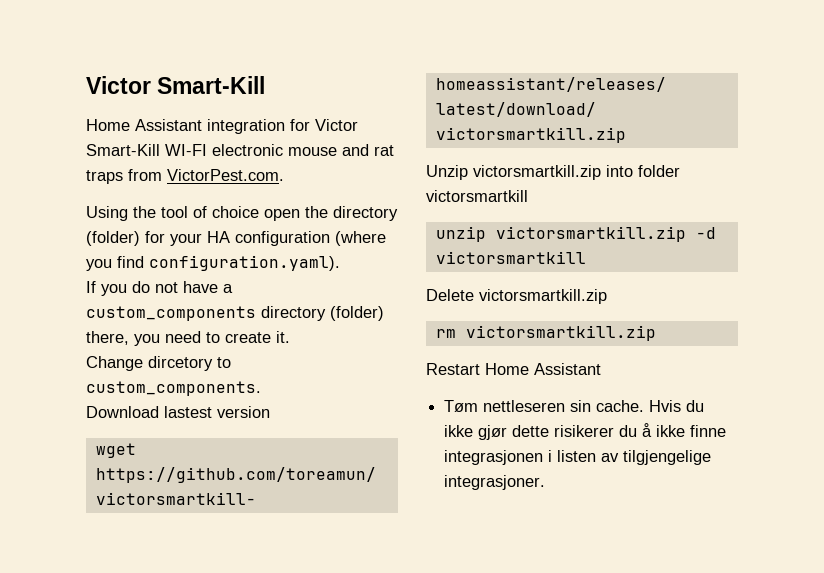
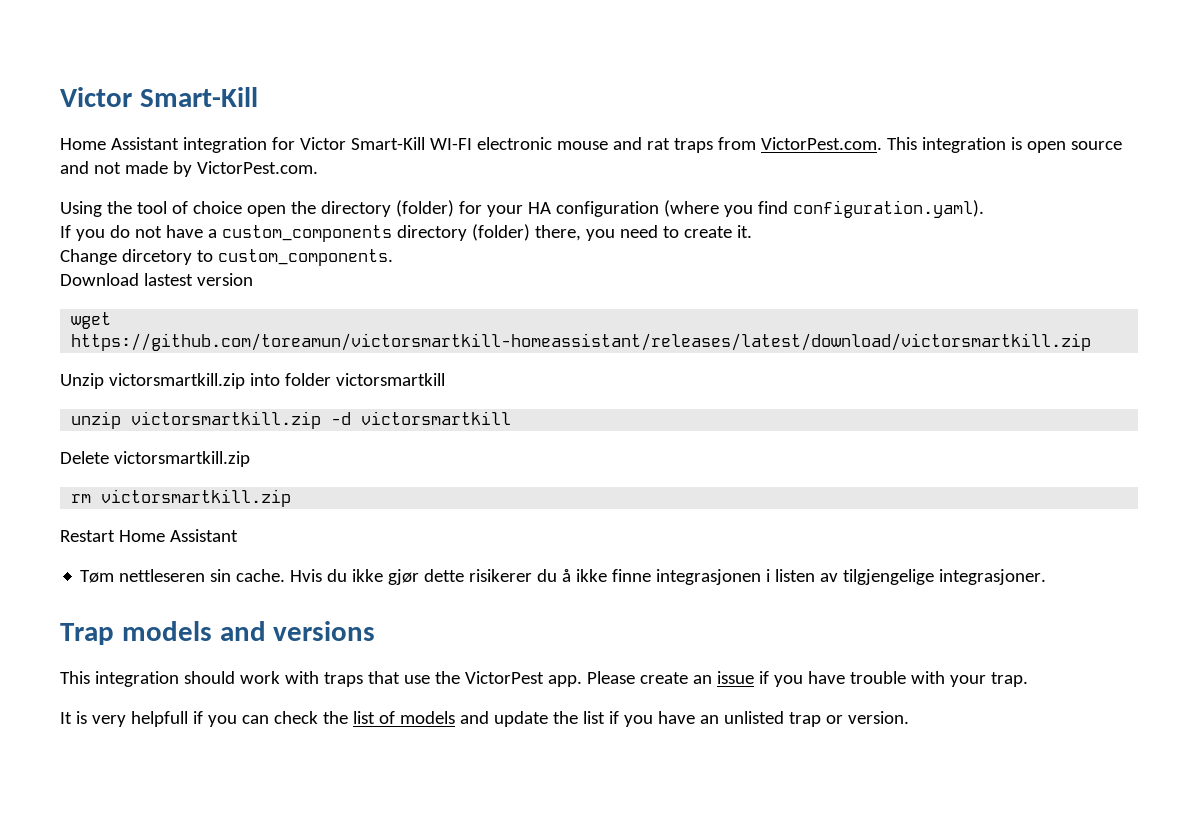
- Home Assistant integration for Victor Smart-Kill WI-FI electronic mouse and rat traps from VictorPest.com.
+ Home Assistant integration for Victor Smart-Kill WI-FI electronic mouse and rat traps from VictorPest.com. This integration is open source and not made by VictorPest.com.
+ Trap models and versions
+ This integration should work with traps that use the VictorPest app. Please create an issue if you have trouble with your trap.
+ It is very helpfull if you can check the list of models and update the list if you have an unlisted trap or version.

